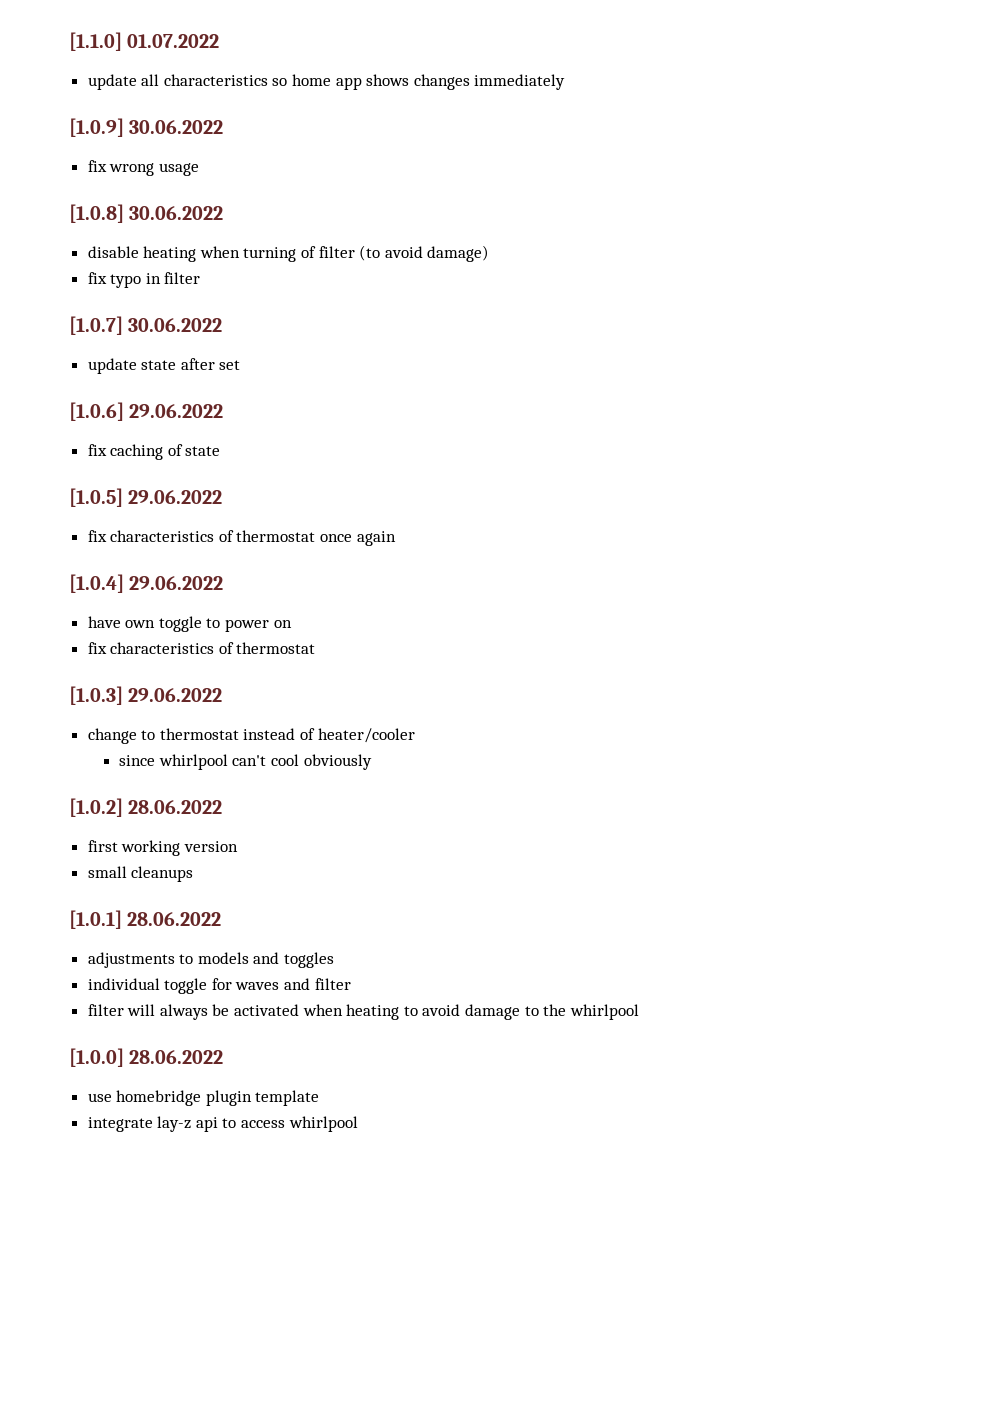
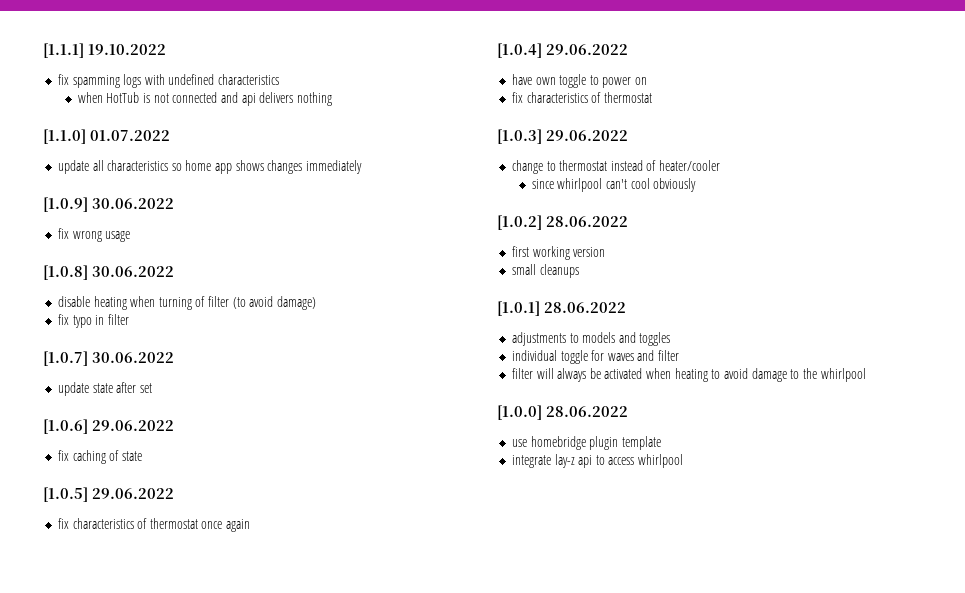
+ [1.1.1] 19.10.2022
+ fix spamming logs with undefined characteristics
+ when HotTub is not connected and api delivers nothing

